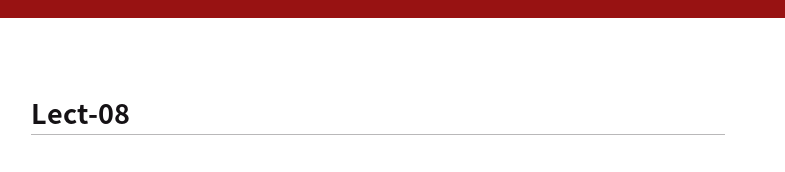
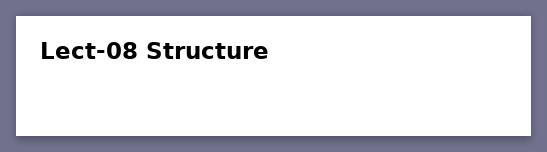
- Lect-08
+ Lect-08 Structure

